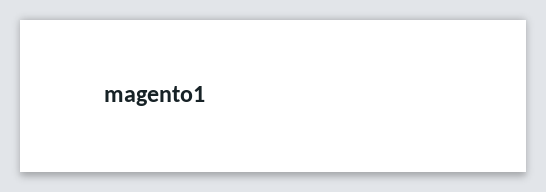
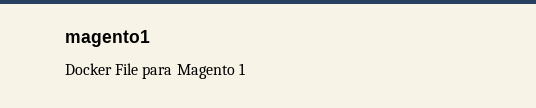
+ Docker File para Magento 1

